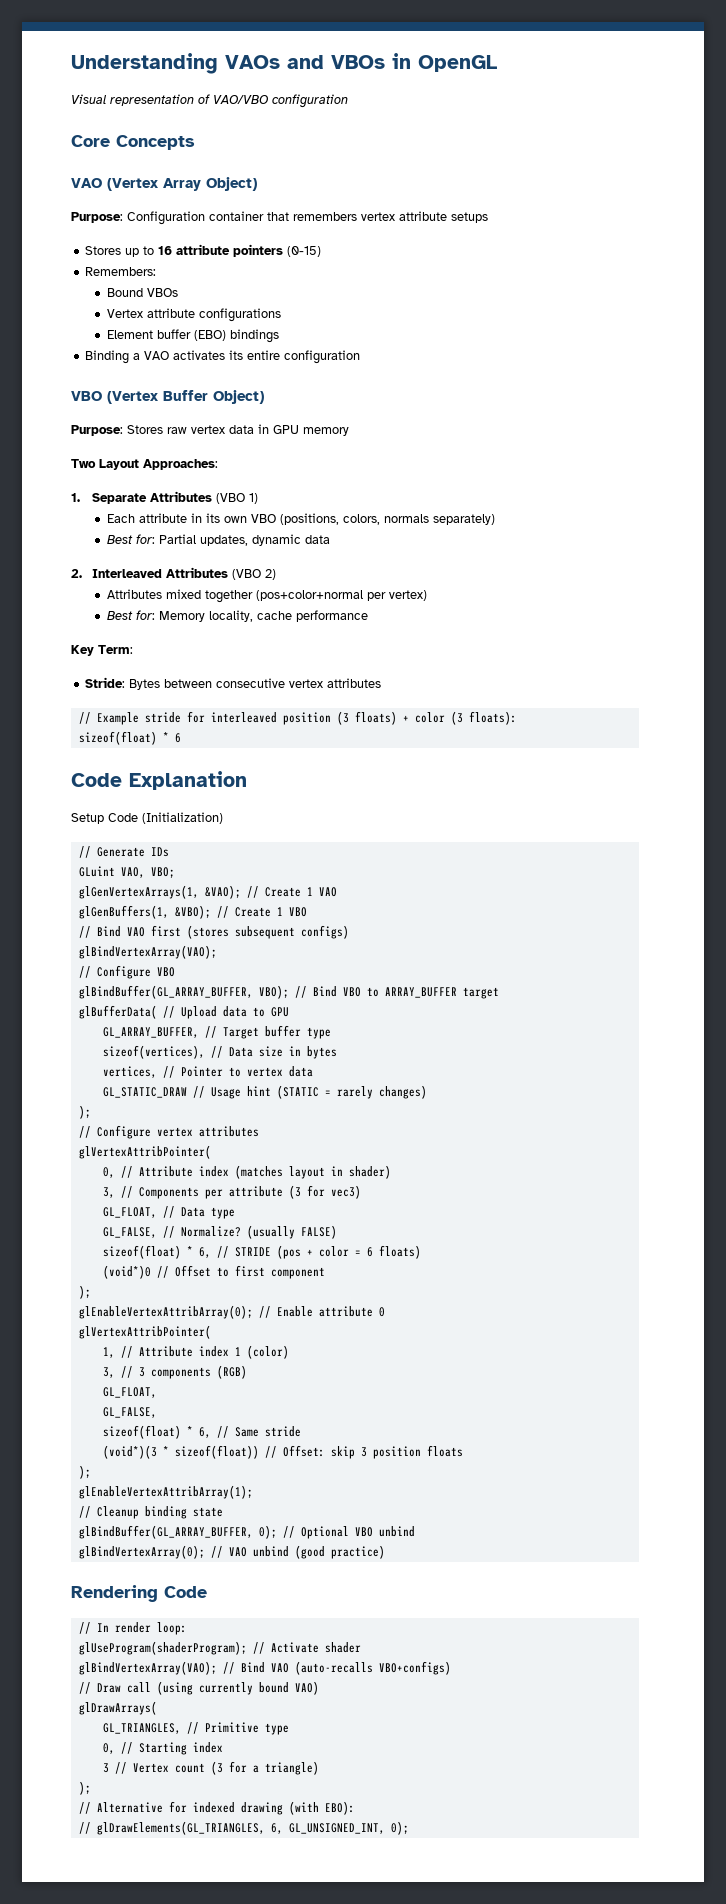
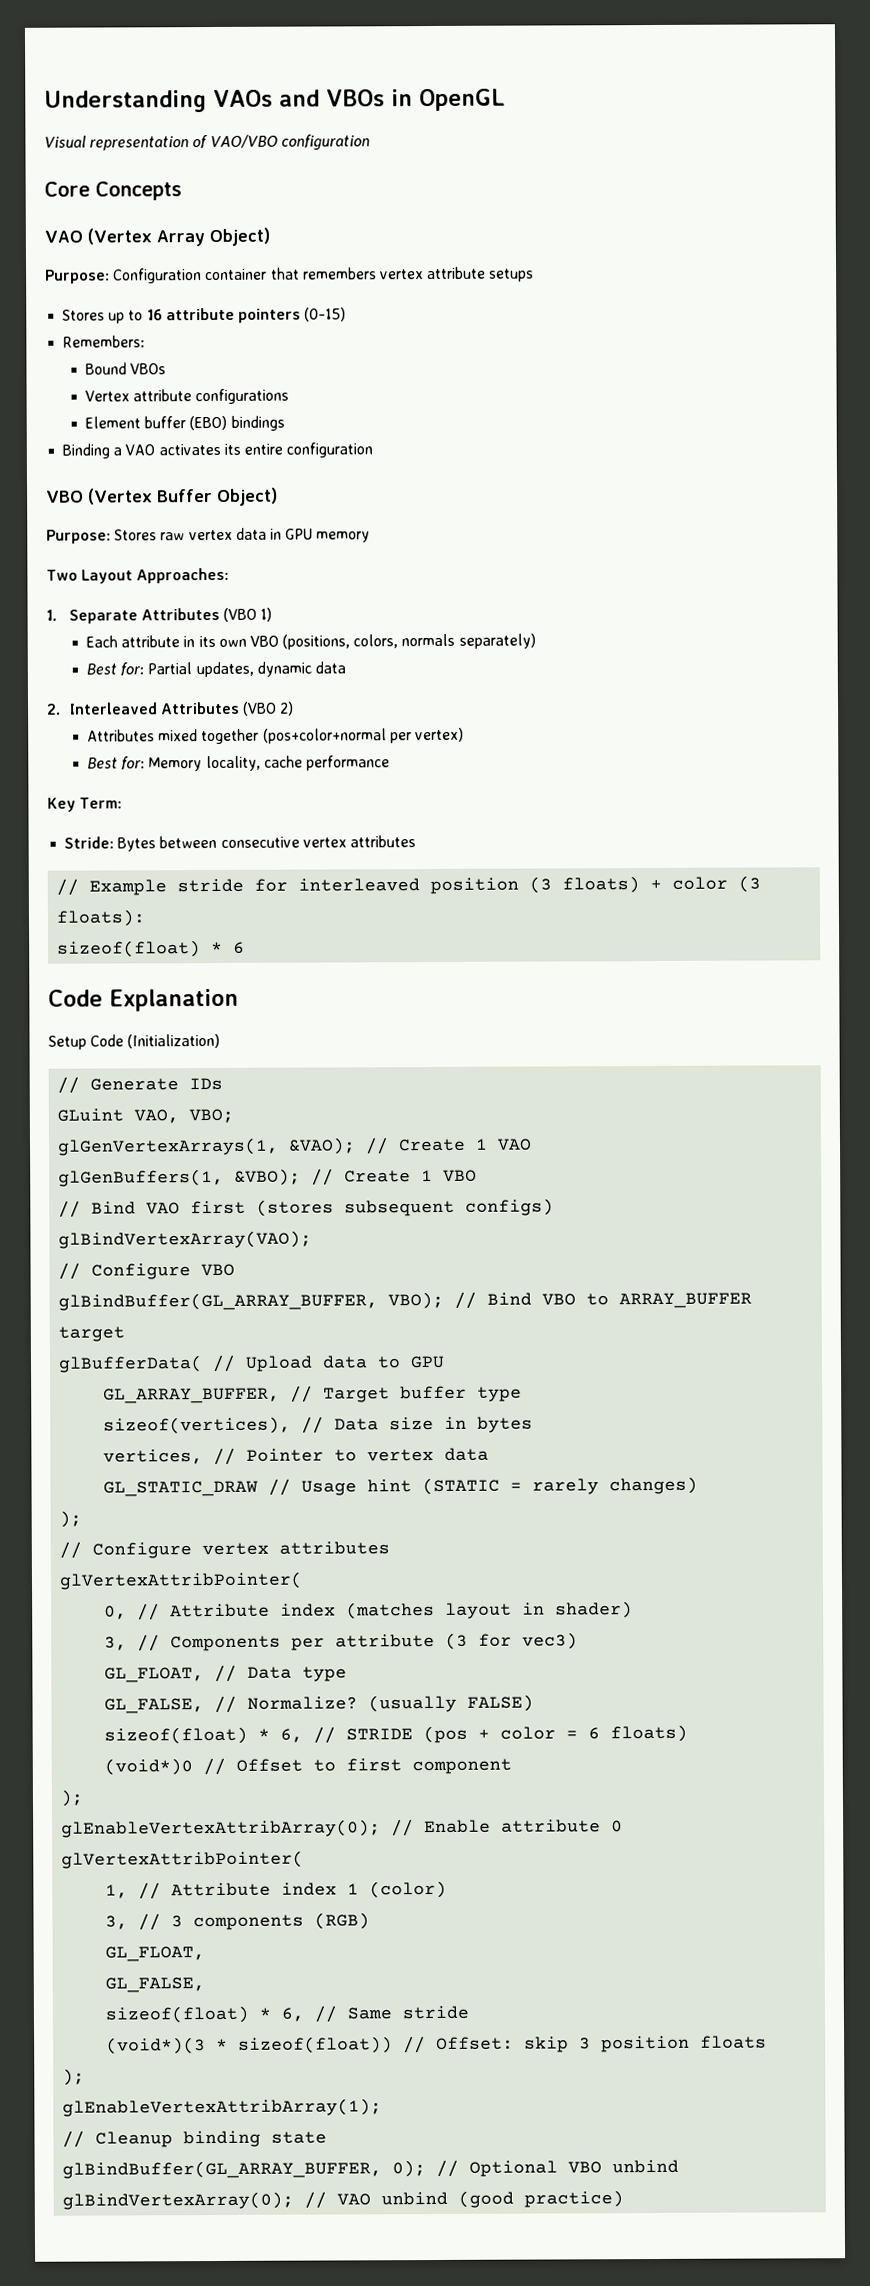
- Rendering Code
- // In render loop:
- glUseProgram(shaderProgram); // Activate shader
- glBindVertexArray(VAO); // Bind VAO (auto-recalls VBO+configs)
- // Draw call (using currently bound VAO)
- glDrawArrays(
- GL_TRIANGLES, // Primitive type
- 0, // Starting index
- 3 // Vertex count (3 for a triangle)
- );
- // Alternative for indexed drawing (with EBO):
- // glDrawElements(GL_TRIANGLES, 6, GL_UNSIGNED_INT, 0);

